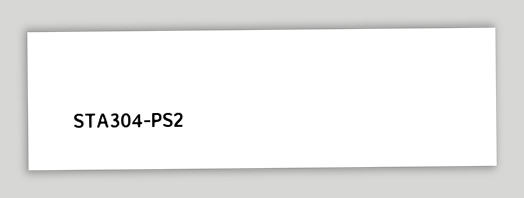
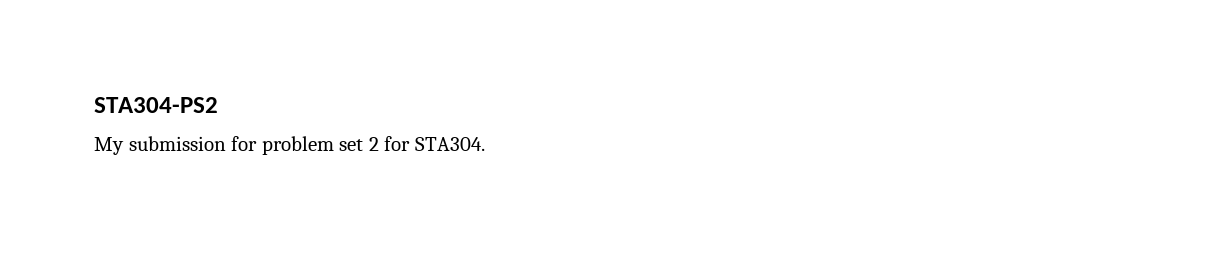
+ My submission for problem set 2 for STA304.

